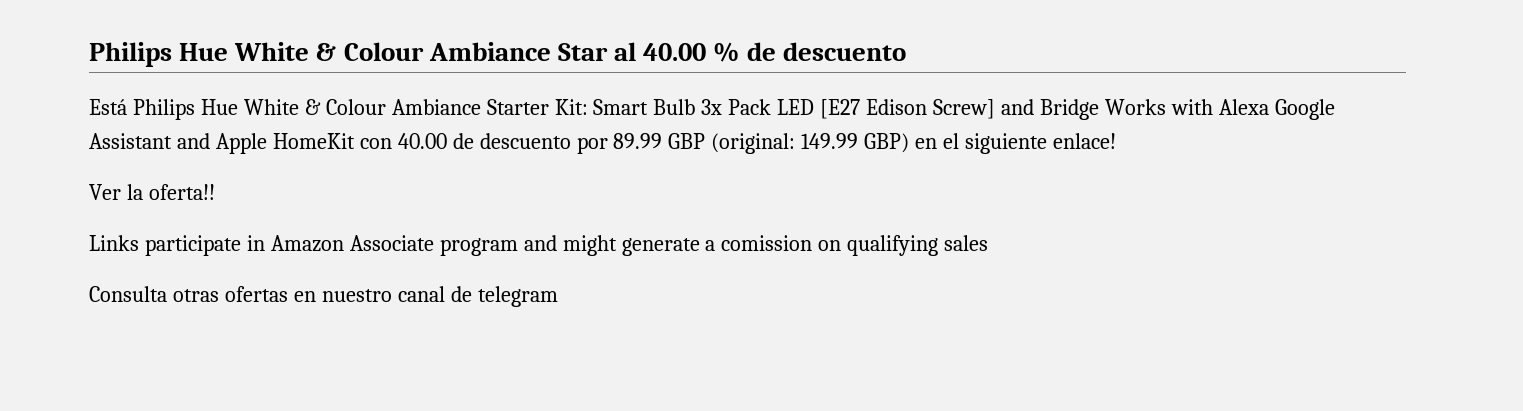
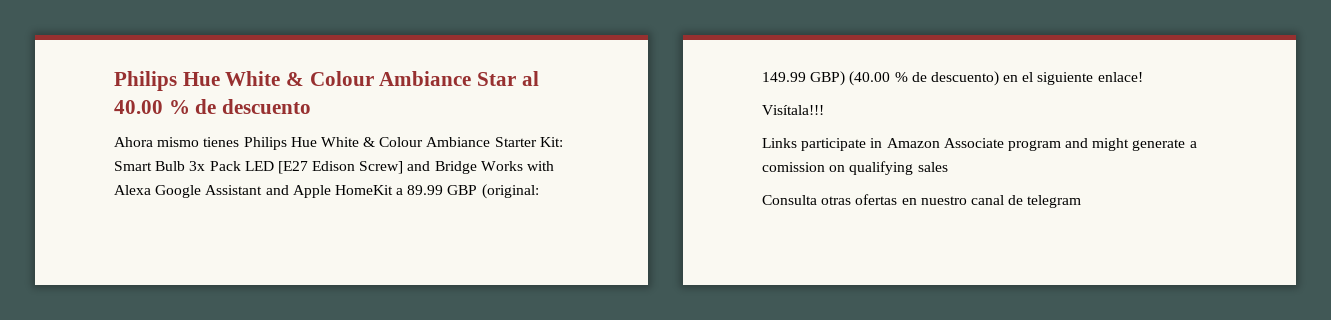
- Está Philips Hue White & Colour Ambiance Starter Kit: Smart Bulb 3x Pack LED [E27 Edison Screw] and Bridge Works with Alexa Google Assistant and Apple HomeKit con 40.00 de descuento por 89.99 GBP (original: 149.99 GBP) en el siguiente enlace!
+ Ahora mismo tienes Philips Hue White & Colour Ambiance Starter Kit: Smart Bulb 3x Pack LED [E27 Edison Screw] and Bridge Works with Alexa Google Assistant and Apple HomeKit a 89.99 GBP (original: 149.99 GBP) (40.00 % de descuento) en el siguiente enlace!
- Ver la oferta!!
+ Visítala!!!

